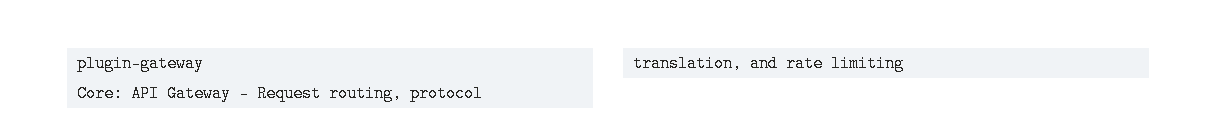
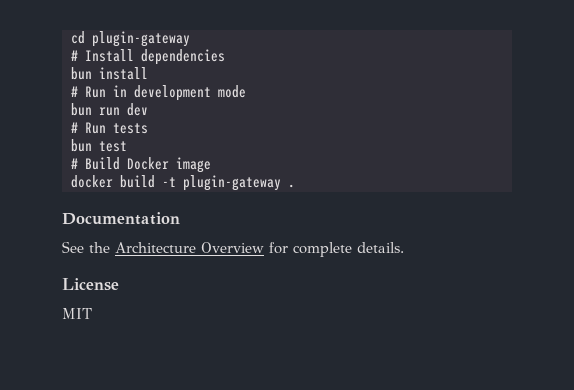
- plugin-gateway
+ cd plugin-gateway
- Core: API Gateway - Request routing, protocol translation, and rate limiting
+ # Install dependencies
+ bun install
+ # Run in development mode
+ bun run dev
+ # Run tests
+ bun test
+ # Build Docker image
+ docker build -t plugin-gateway .
+ Documentation
+ See the Architecture Overview for complete details.
+ License
+ MIT

